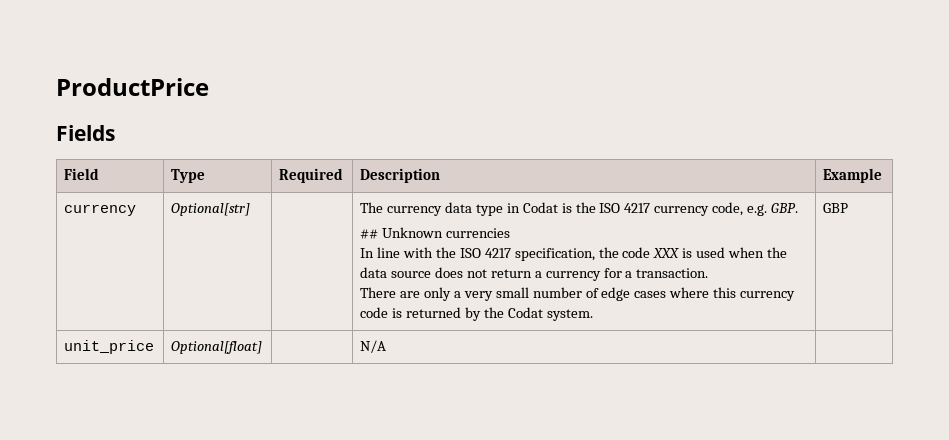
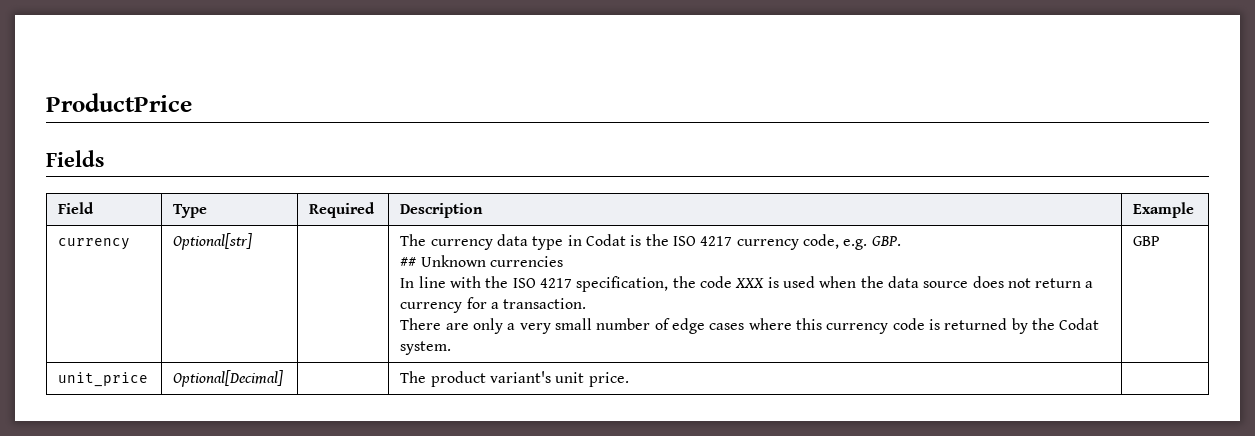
- unit_price | Optional[float] | | N/A |
+ unit_price | Optional[Decimal] | | The product variant's unit price. |

